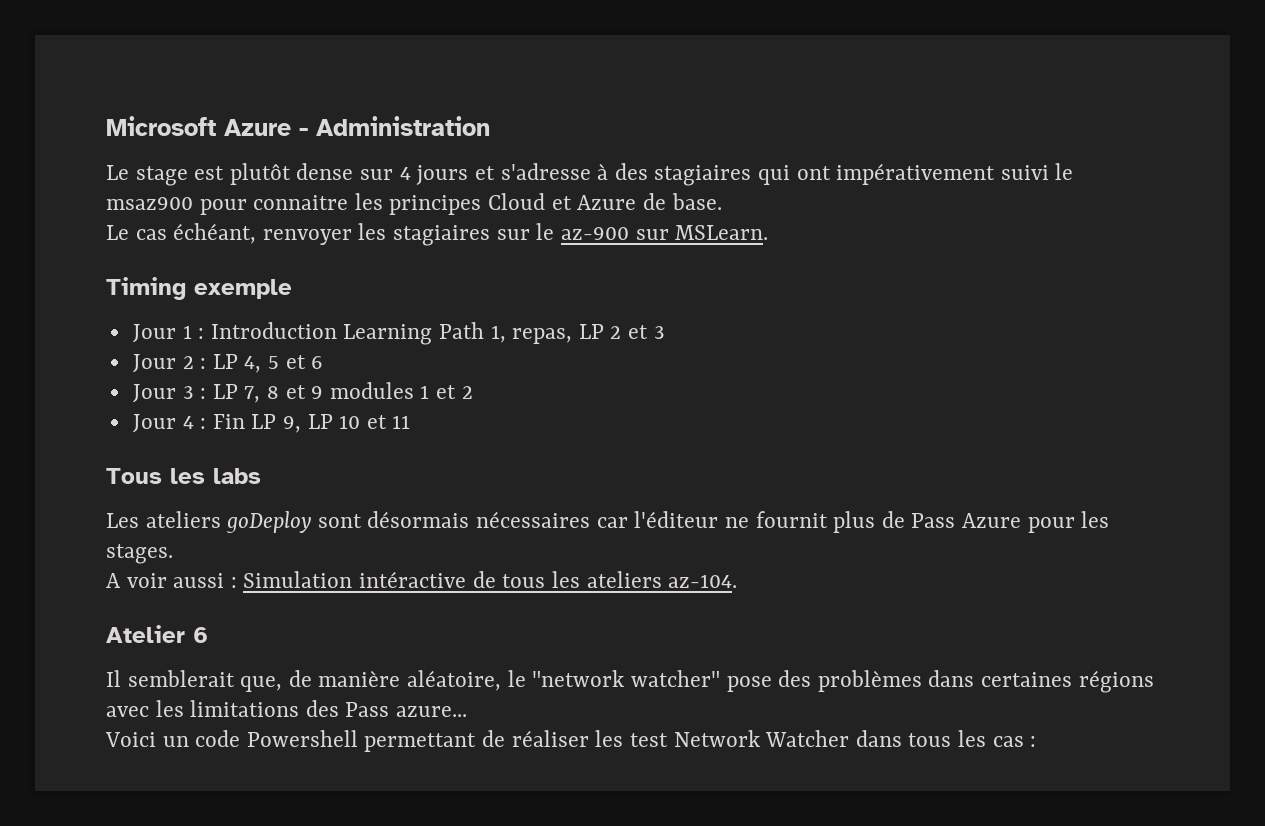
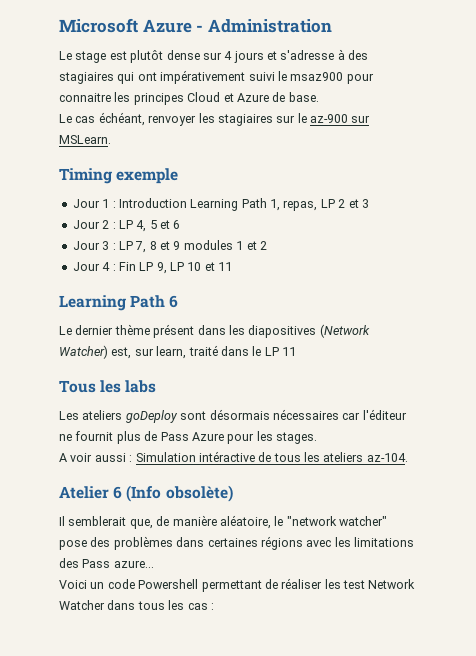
+ Learning Path 6
+ Le dernier thème présent dans les diapositives (Network Watcher) est, sur learn, traité dans le LP 11
- Atelier 6
+ Atelier 6 (Info obsolète)

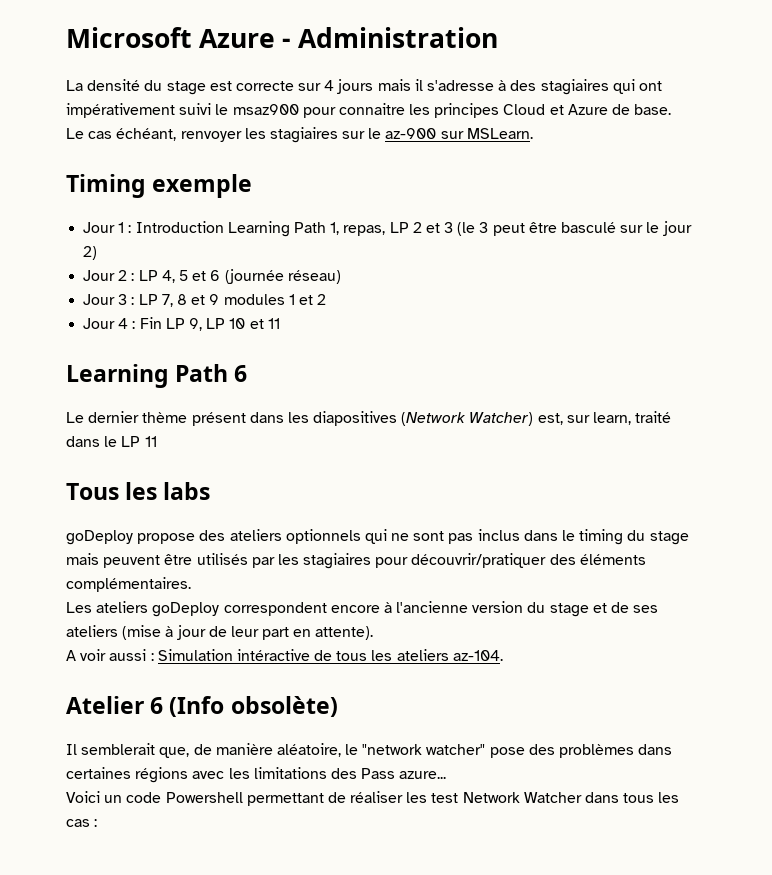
- Le stage est plutôt dense sur 4 jours et s'adresse à des stagiaires qui ont impérativement suivi le msaz900 pour connaitre les principes Cloud et Azure de base.
+ La densité du stage est correcte sur 4 jours mais il s'adresse à des stagiaires qui ont impérativement suivi le msaz900 pour connaitre les principes Cloud et Azure de base.
- Jour 1 : Introduction Learning Path 1, repas, LP 2 et 3
+ Jour 1 : Introduction Learning Path 1, repas, LP 2 et 3 (le 3 peut être basculé sur le jour 2)
- Jour 2 : LP 4, 5 et 6
+ Jour 2 : LP 4, 5 et 6 (journée réseau)
- Les ateliers goDeploy sont désormais nécessaires car l'éditeur ne fournit plus de Pass Azure pour les stages.
+ goDeploy propose des ateliers optionnels qui ne sont pas inclus dans le timing du stage mais peuvent être utilisés par les stagiaires pour découvrir/pratiquer des éléments complémentaires.
+ Les ateliers goDeploy correspondent encore à l'ancienne version du stage et de ses ateliers (mise à jour de leur part en attente).

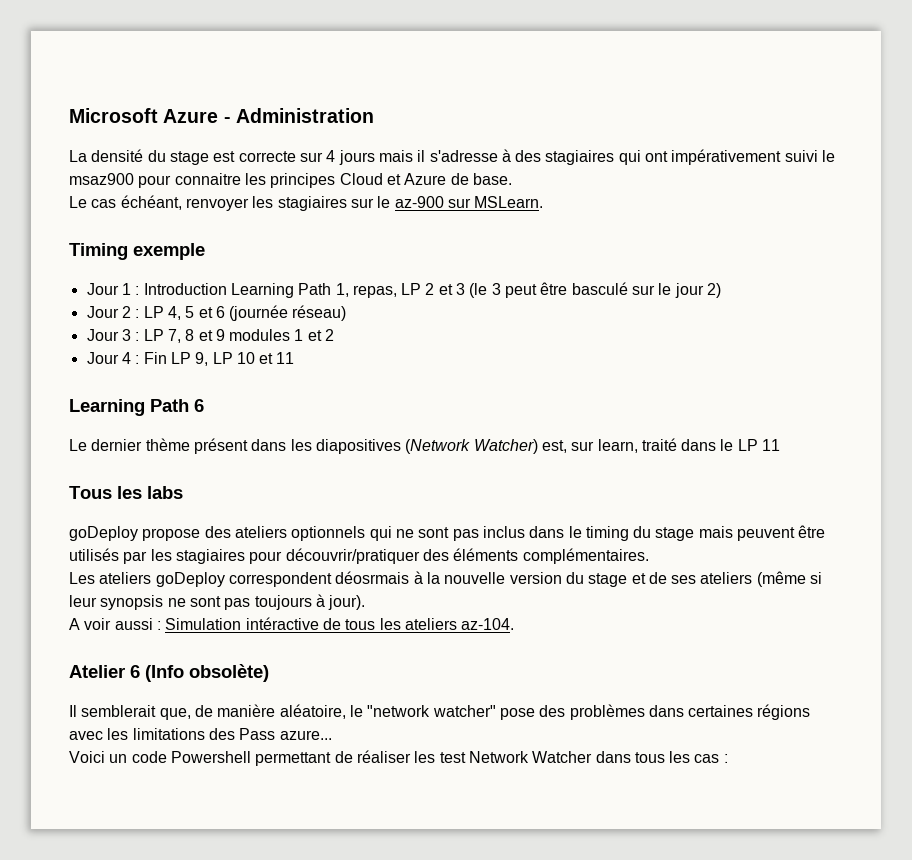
- Les ateliers goDeploy correspondent encore à l'ancienne version du stage et de ses ateliers (mise à jour de leur part en attente).
+ Les ateliers goDeploy correspondent déosrmais à la nouvelle version du stage et de ses ateliers (même si leur synopsis ne sont pas toujours à jour).

